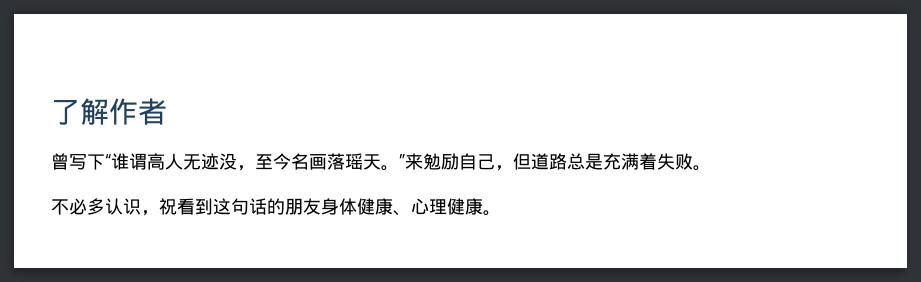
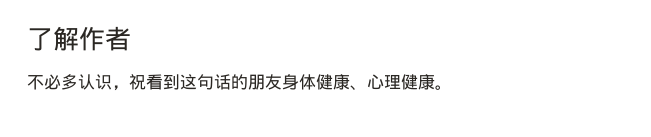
- 曾写下“谁谓高人无迹没，至今名画落瑶天。”来勉励自己，但道路总是充满着失败。

